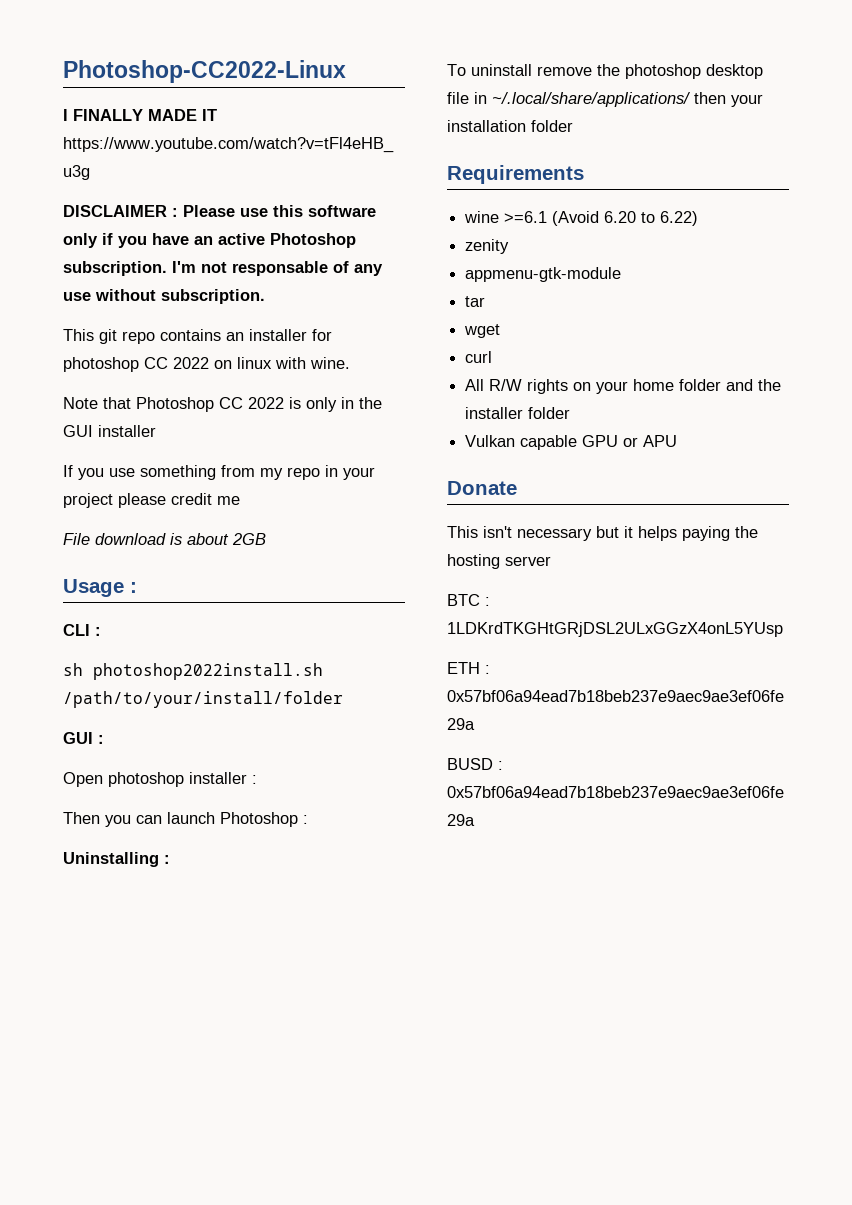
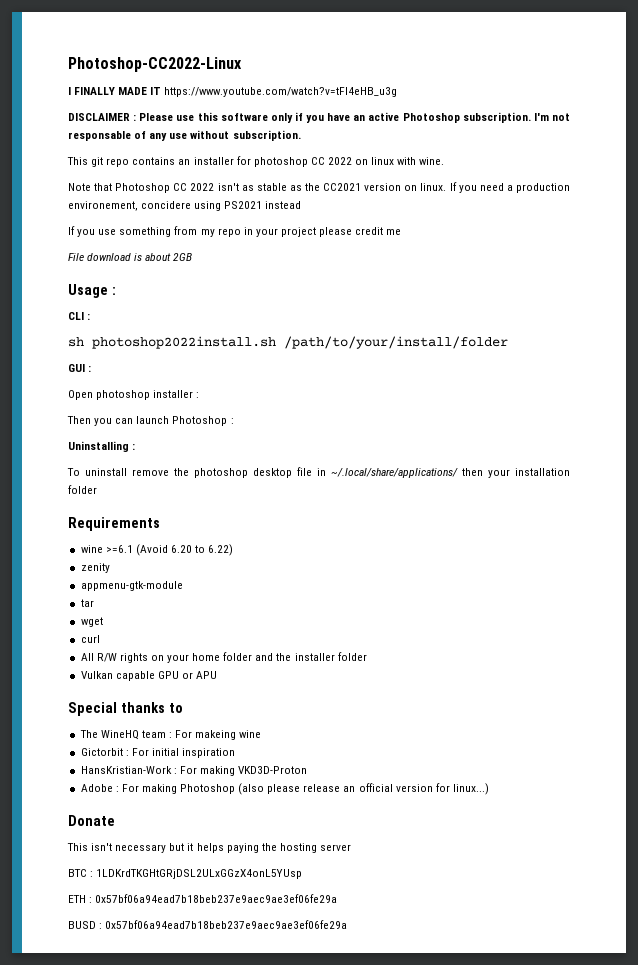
- Note that Photoshop CC 2022 is only in the GUI installer
+ Note that Photoshop CC 2022 isn't as stable as the CC2021 version on linux. If you need a production environement, concidere using PS2021 instead
+ Special thanks to
+ The WineHQ team : For makeing wine
+ Gictorbit : For initial inspiration
+ HansKristian-Work : For making VKD3D-Proton
+ Adobe : For making Photoshop (also please release an official version for linux...)

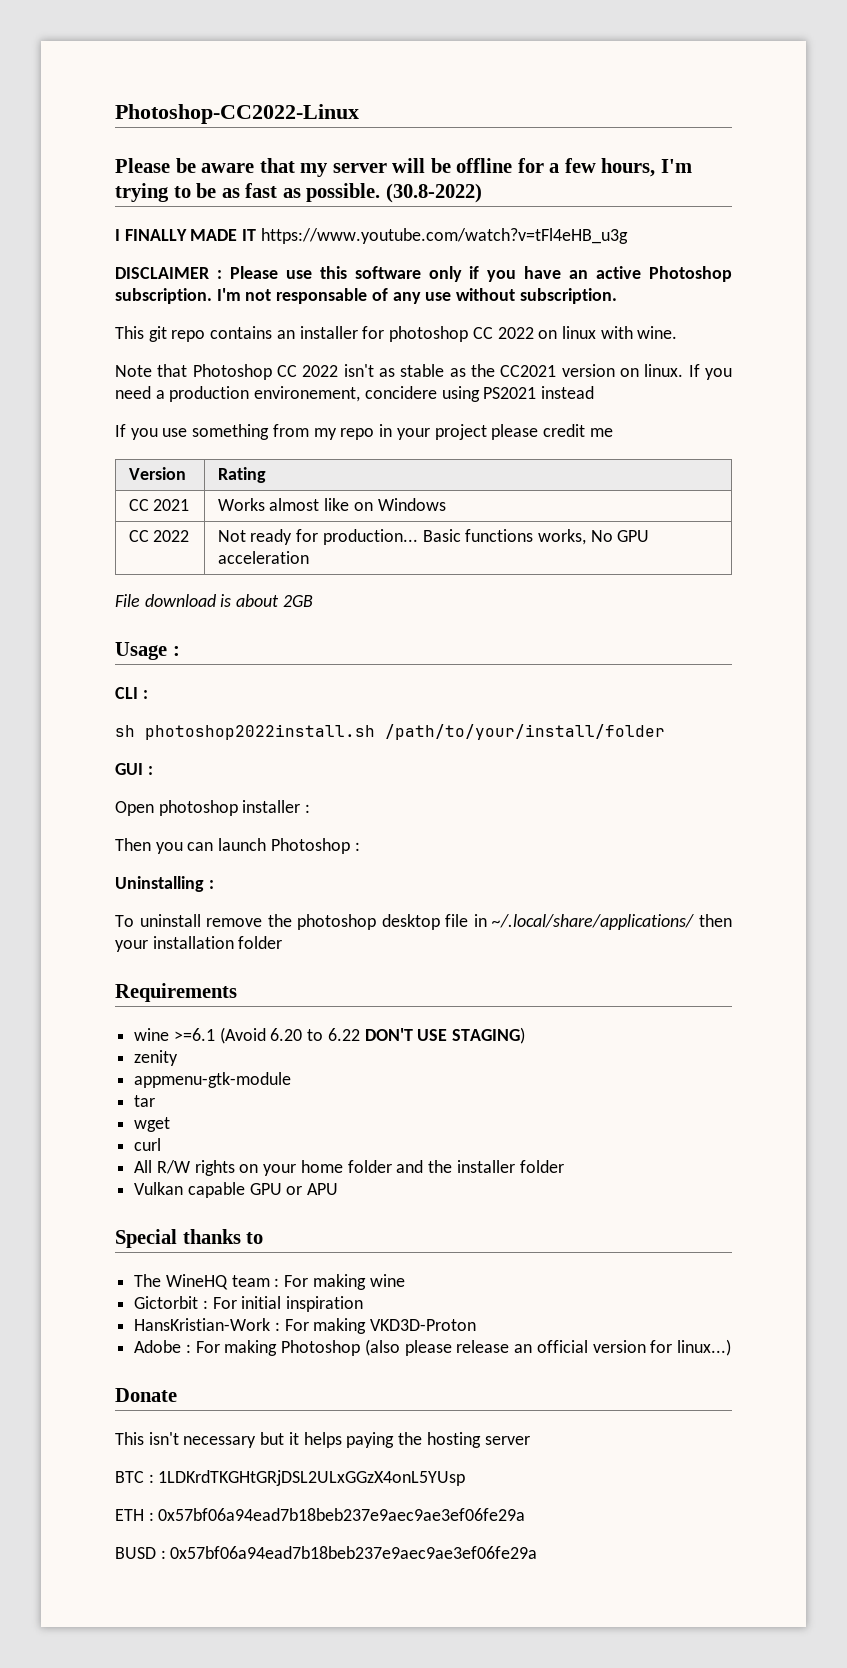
+ Please be aware that my server will be offline for a few hours, I'm trying to be as fast as possible. (30.8-2022)
+ Version | Rating
+ CC 2021 | Works almost like on Windows
+ CC 2022 | Not ready for production... Basic functions works, No GPU acceleration
- wine >=6.1 (Avoid 6.20 to 6.22)
+ wine >=6.1 (Avoid 6.20 to 6.22 DON'T USE STAGING)
- The WineHQ team : For makeing wine
+ The WineHQ team : For making wine

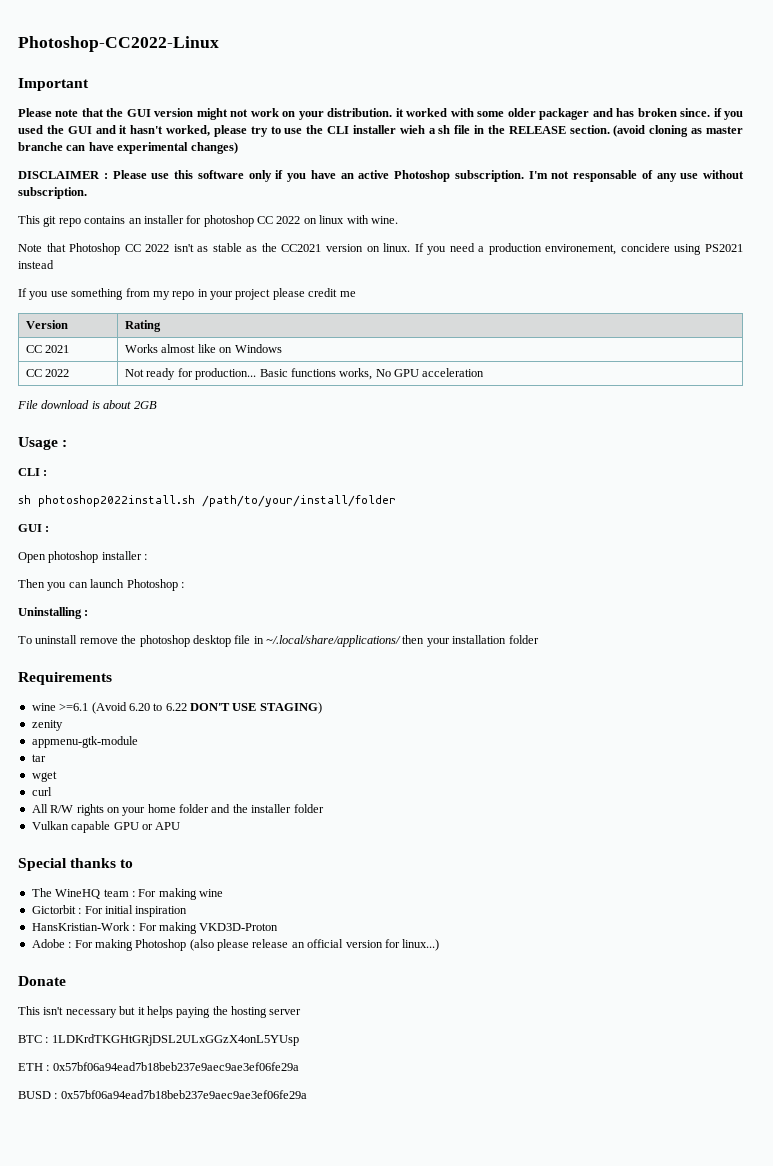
- Please be aware that my server will be offline for a few hours, I'm trying to be as fast as possible. (30.8-2022)
- I FINALLY MADE IT https://www.youtube.com/watch?v=tFl4eHB_u3g
+ Important
+ Please note that the GUI version might not work on your distribution. it worked with some older packager and has broken since. if you used the GUI and it hasn't worked, please try to use the CLI installer wieh a sh file in the RELEASE section. (avoid cloning as master branche can have experimental changes)

